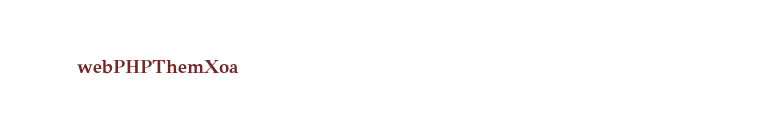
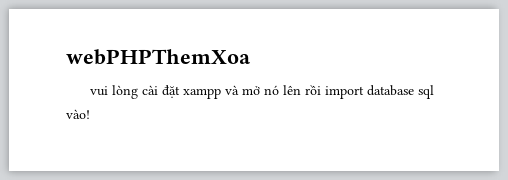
+ vui lòng cài đặt xampp và mở nó lên rồi import database sql vào!

